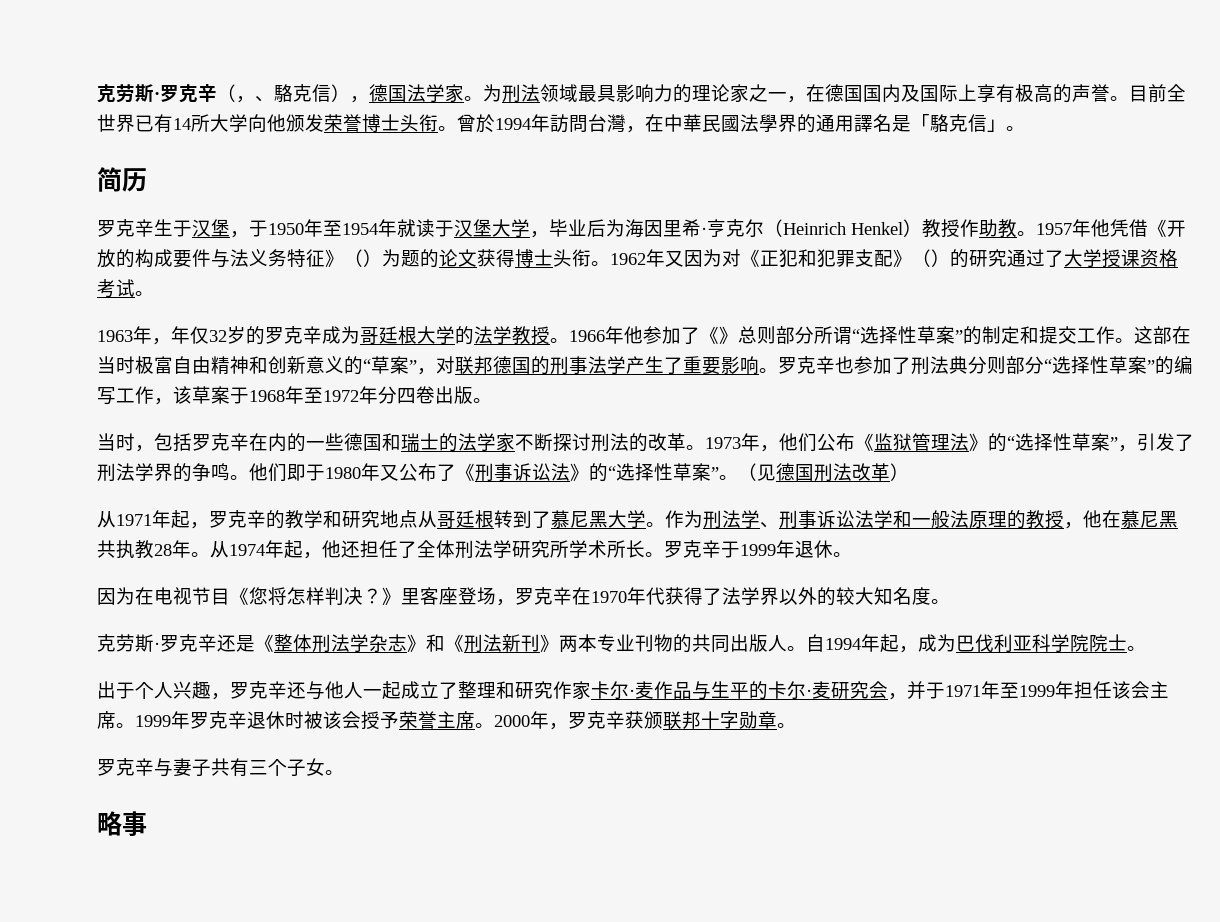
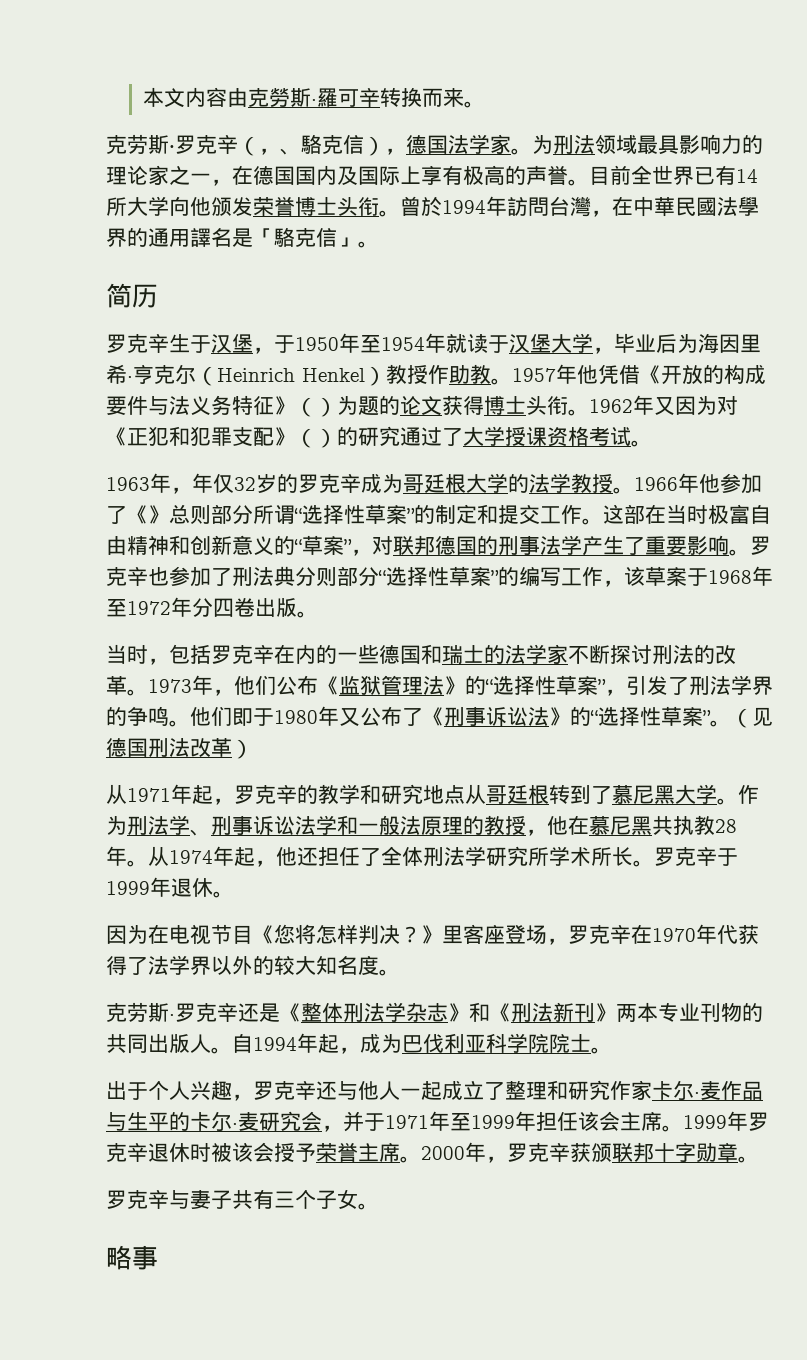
+ 本文内容由克勞斯·羅可辛转换而来。

